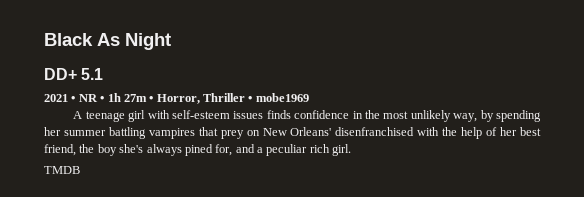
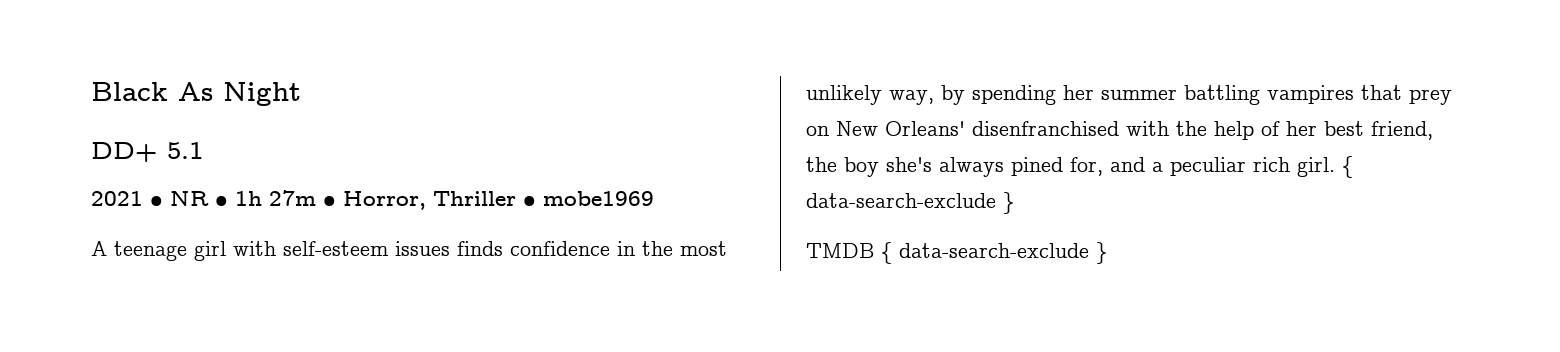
- A teenage girl with self-esteem issues finds confidence in the most unlikely way, by spending her summer battling vampires that prey on New Orleans' disenfranchised with the help of her best friend, the boy she's always pined for, and a peculiar rich girl.
- TMDB
+ A teenage girl with self-esteem issues finds confidence in the most unlikely way, by spending her summer battling vampires that prey on New Orleans' disenfranchised with the help of her best friend, the boy she's always pined for, and a peculiar rich girl. { data-search-exclude }
+ TMDB { data-search-exclude }

